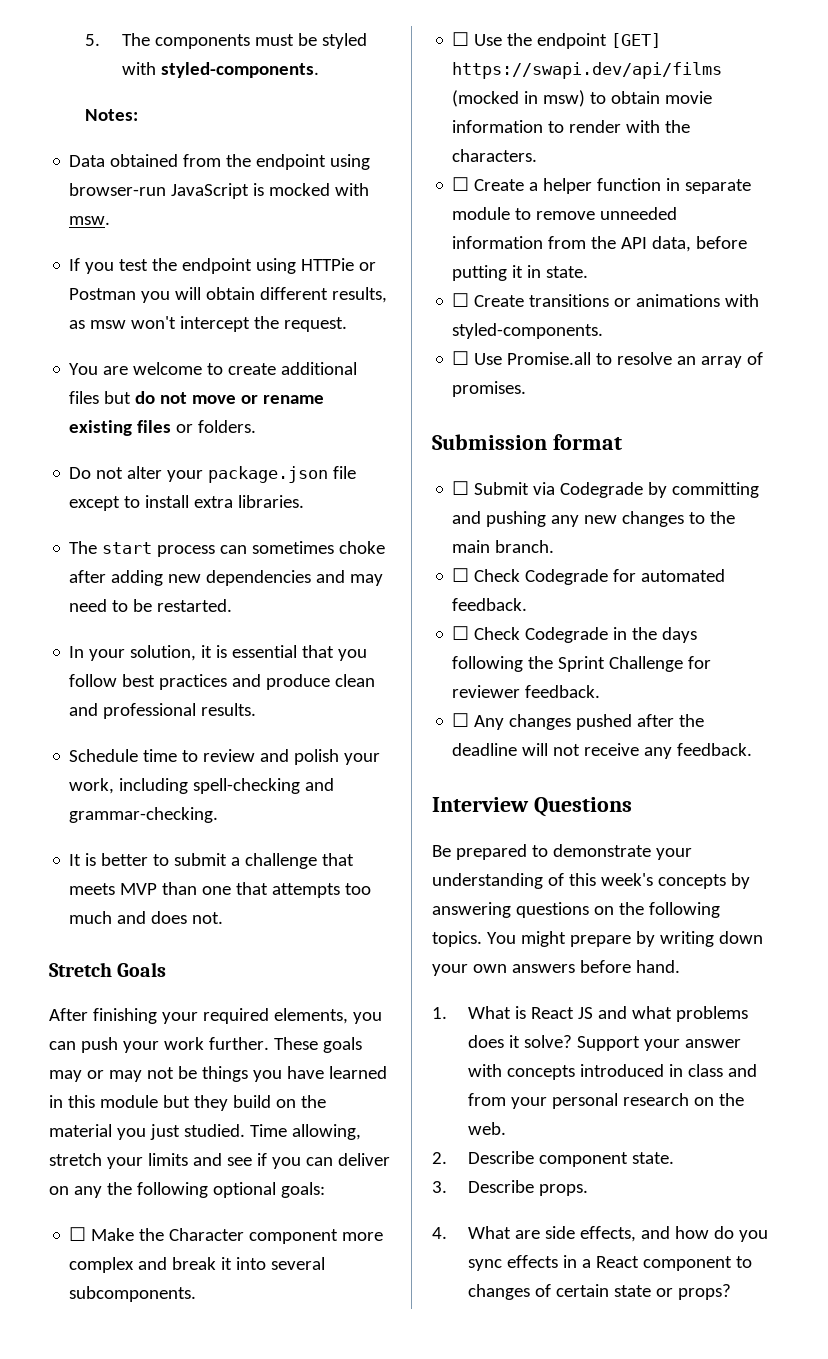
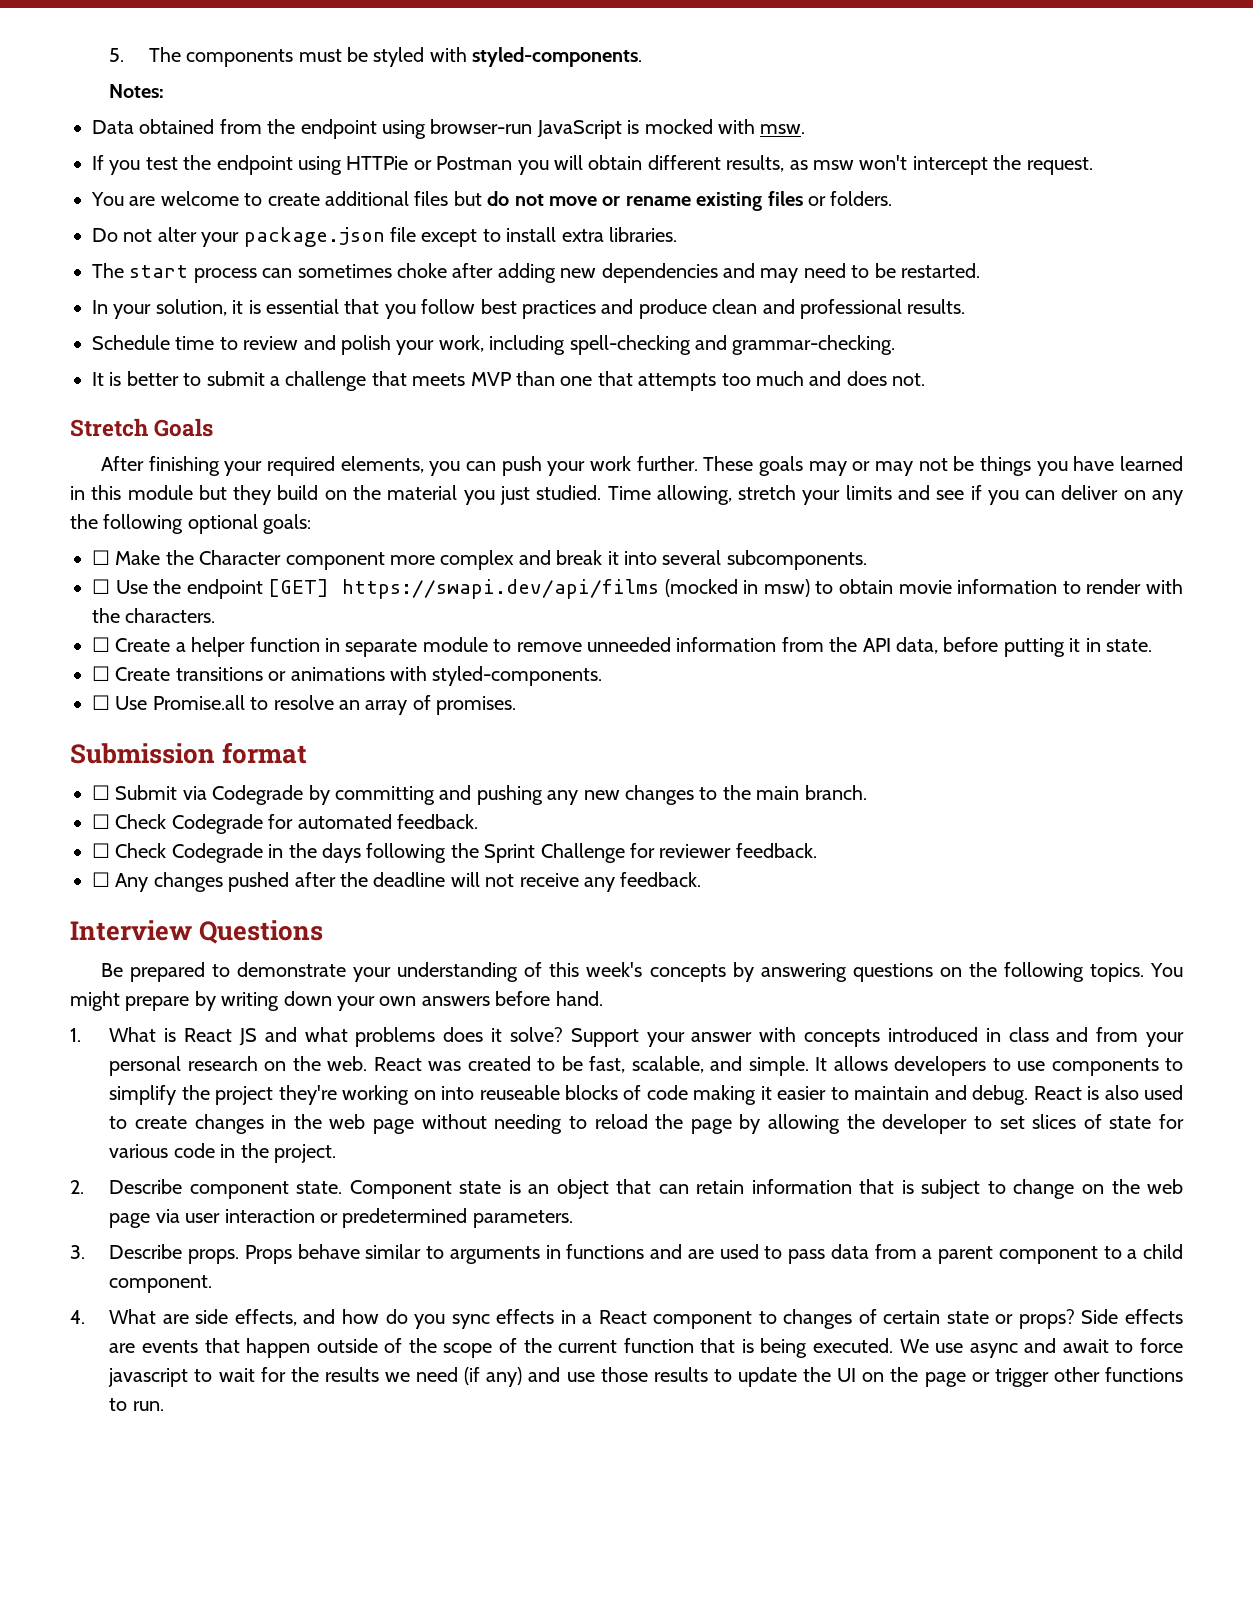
- Support your answer with concepts introduced in class and from your personal research on the web.
- 2. Describe component state.
- 3. Describe props.
+ Support your answer with concepts introduced in class and from your personal research on the web. React was created to be fast, scalable, and simple. It allows developers to use components to simplify the project they're working on into reuseable blocks of code making it easier to maintain and debug. React is also used to create changes in the web page without needing to reload the page by allowing the developer to set slices of state for various code in the project.
+ 2. Describe component state. Component state is an object that can retain information that is subject to change on the web page via user interaction or predetermined parameters.
+ 3. Describe props. Props behave similar to arguments in functions and are used to pass data from a parent component to a child component.
+ Side effects are events that happen outside of the scope of the current function that is being executed. We use async and await to force javascript to wait for the results we need (if any) and use those results to update the UI on the page or trigger other functions to run.

